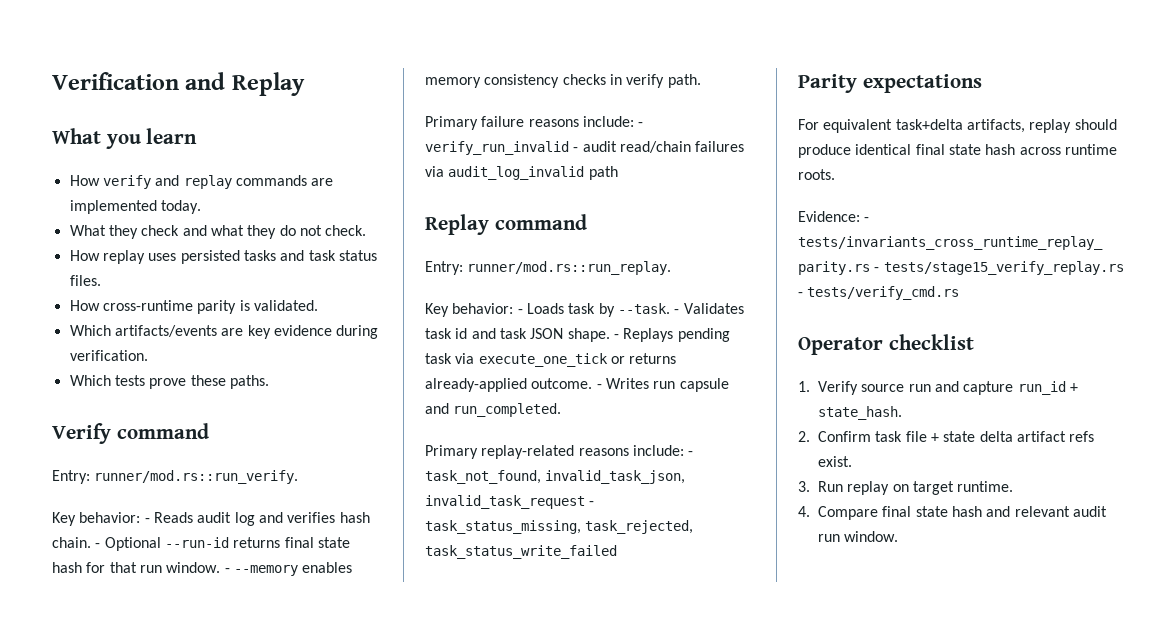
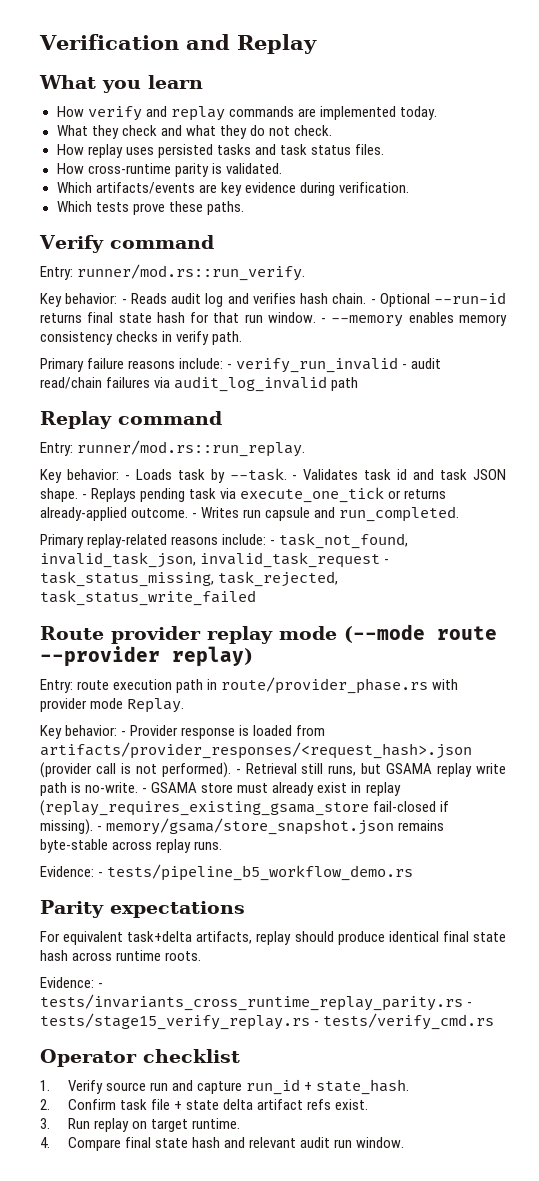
+ Route provider replay mode (--mode route --provider replay)
+ Entry: route execution path in route/provider_phase.rs with provider mode Replay.
+ Key behavior: - Provider response is loaded from artifacts/provider_responses/<request_hash>.json (provider call is not performed). - Retrieval still runs, but GSAMA replay write path is no-write. - GSAMA store must already exist in replay (replay_requires_existing_gsama_store fail-closed if missing). - memory/gsama/store_snapshot.json remains byte-stable across replay runs.
+ Evidence: - tests/pipeline_b5_workflow_demo.rs

